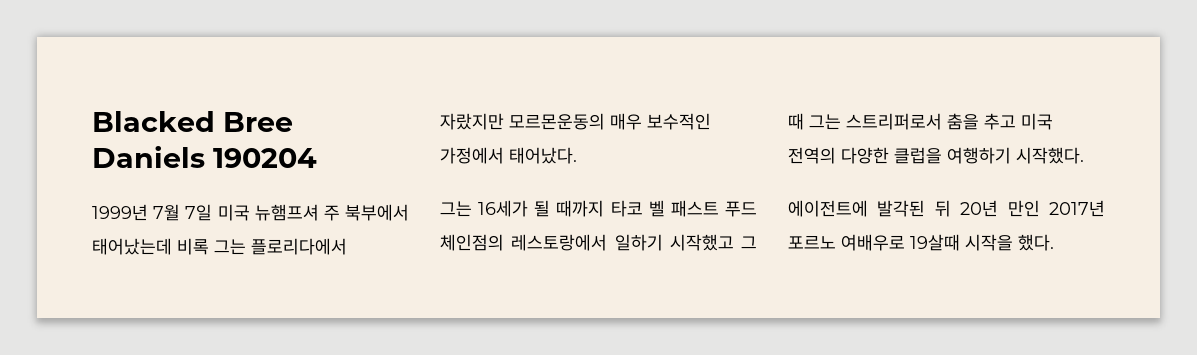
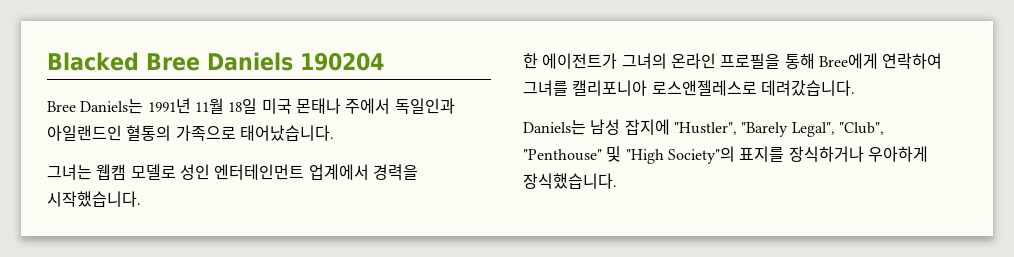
- 1999년 7월 7일 미국 뉴햄프셔 주 북부에서 태어났는데 비록 그는 플로리다에서 자랐지만 모르몬운동의 매우 보수적인 가정에서 태어났다.
- 그는 16세가 될 때까지 타코 벨 패스트 푸드 체인점의 레스토랑에서 일하기 시작했고 그 때 그는 스트리퍼로서 춤을 추고 미국 전역의 다양한 클럽을 여행하기 시작했다.
- 에이전트에 발각된 뒤 20년 만인 2017년 포르노 여배우로 19살때 시작을 했다.
+ Bree Daniels는 1991년 11월 18일 미국 몬태나 주에서 독일인과 아일랜드인 혈통의 가족으로 태어났습니다.
+ 그녀는 웹캠 모델로 성인 엔터테인먼트 업계에서 경력을 시작했습니다.
+ 한 에이전트가 그녀의 온라인 프로필을 통해 Bree에게 연락하여 그녀를 캘리포니아 로스앤젤레스로 데려갔습니다.
+ Daniels는 남성 잡지에 "Hustler", "Barely Legal", "Club", "Penthouse" 및 "High Society"의 표지를 장식하거나 우아하게 장식했습니다.

